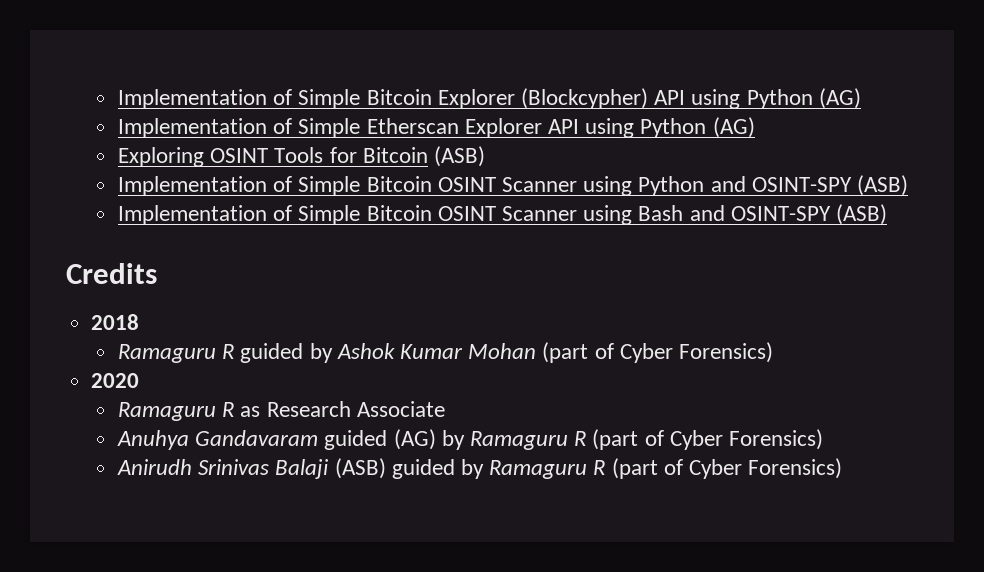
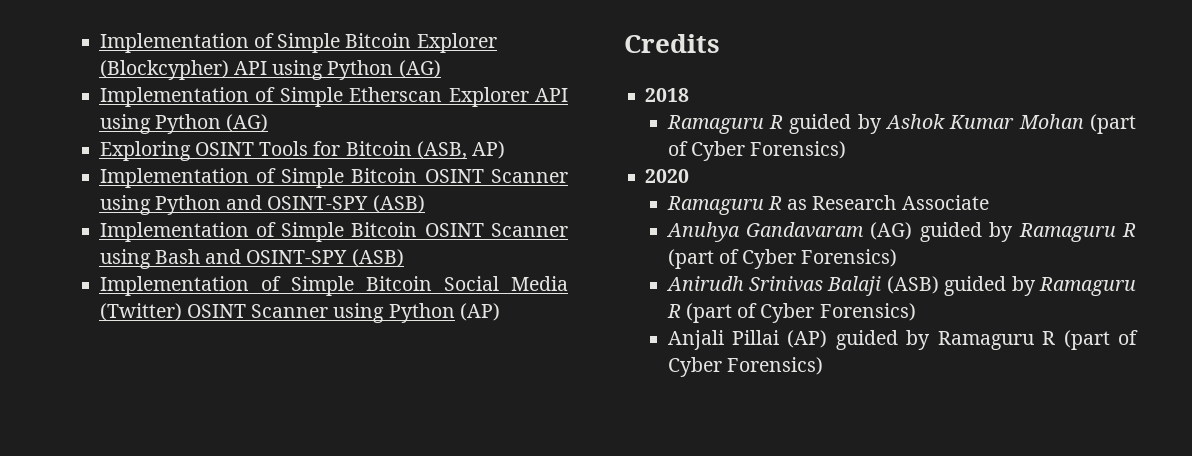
- Exploring OSINT Tools for Bitcoin (ASB)
+ Exploring OSINT Tools for Bitcoin (ASB, AP)
+ Implementation of Simple Bitcoin Social Media (Twitter) OSINT Scanner using Python (AP)
- Anuhya Gandavaram guided (AG) by Ramaguru R (part of Cyber Forensics)
+ Anuhya Gandavaram (AG) guided by Ramaguru R (part of Cyber Forensics)
+ Anjali Pillai (AP) guided by Ramaguru R (part of Cyber Forensics)

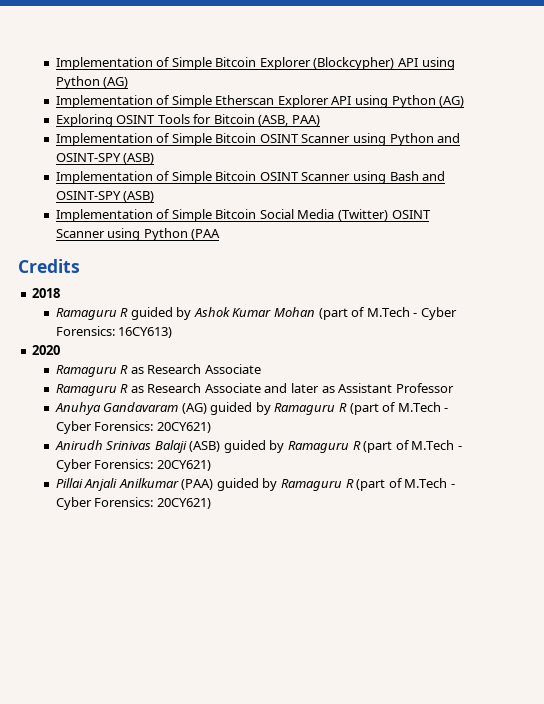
- Exploring OSINT Tools for Bitcoin (ASB, AP)
+ Exploring OSINT Tools for Bitcoin (ASB, PAA)
- Implementation of Simple Bitcoin Social Media (Twitter) OSINT Scanner using Python (AP)
+ Implementation of Simple Bitcoin Social Media (Twitter) OSINT Scanner using Python (PAA
- Ramaguru R guided by Ashok Kumar Mohan (part of Cyber Forensics)
+ Ramaguru R guided by Ashok Kumar Mohan (part of M.Tech - Cyber Forensics: 16CY613)
+ Ramaguru R as Research Associate and later as Assistant Professor
- Anuhya Gandavaram (AG) guided by Ramaguru R (part of Cyber Forensics)
+ Anuhya Gandavaram (AG) guided by Ramaguru R (part of M.Tech - Cyber Forensics: 20CY621)
- Anirudh Srinivas Balaji (ASB) guided by Ramaguru R (part of Cyber Forensics)
- Anjali Pillai (AP) guided by Ramaguru R (part of Cyber Forensics)
+ Anirudh Srinivas Balaji (ASB) guided by Ramaguru R (part of M.Tech - Cyber Forensics: 20CY621)
+ Pillai Anjali Anilkumar (PAA) guided by Ramaguru R (part of M.Tech - Cyber Forensics: 20CY621)

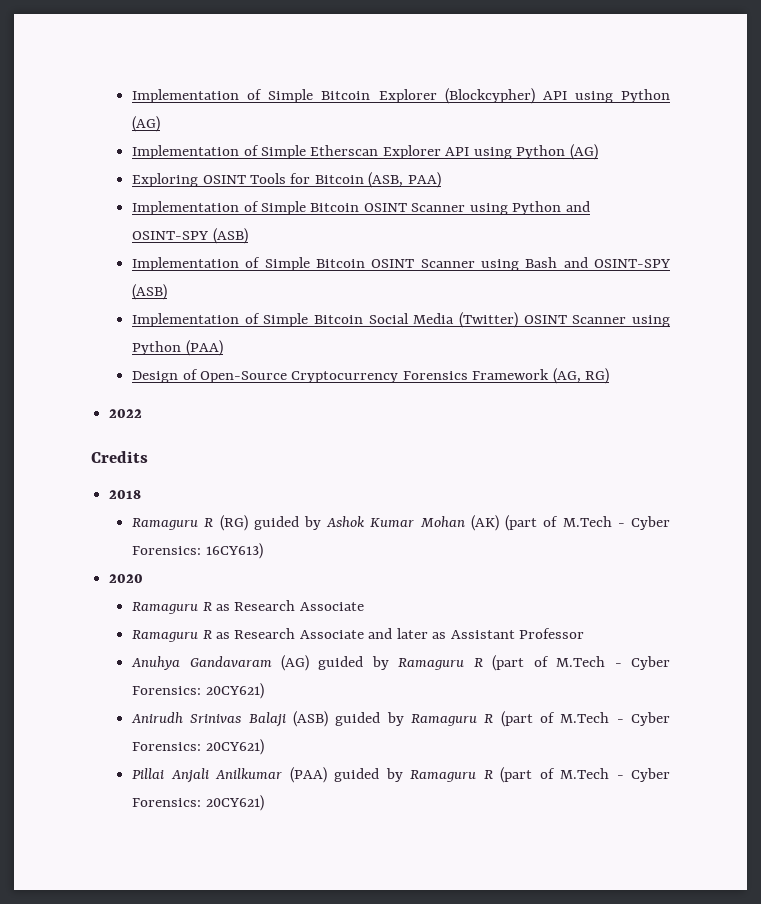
- Implementation of Simple Bitcoin Social Media (Twitter) OSINT Scanner using Python (PAA
+ Implementation of Simple Bitcoin Social Media (Twitter) OSINT Scanner using Python (PAA)
+ Design of Open-Source Cryptocurrency Forensics Framework (AG, RG)
+ 2022
- Ramaguru R guided by Ashok Kumar Mohan (part of M.Tech - Cyber Forensics: 16CY613)
+ Ramaguru R (RG) guided by Ashok Kumar Mohan (AK) (part of M.Tech - Cyber Forensics: 16CY613)

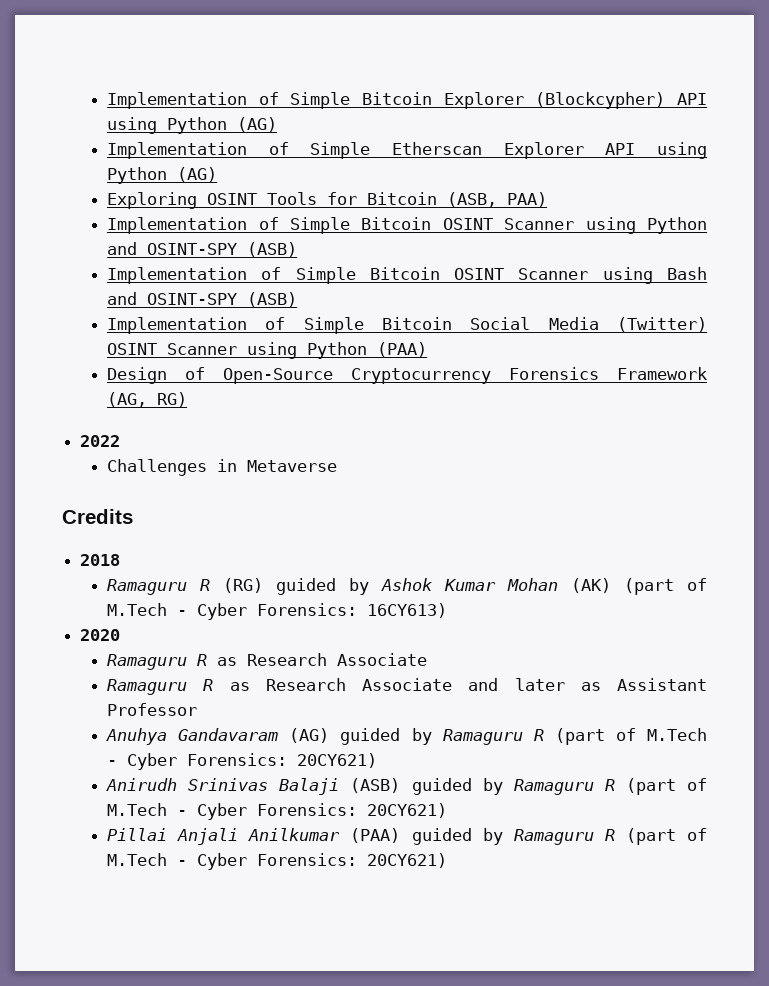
+ Challenges in Metaverse

